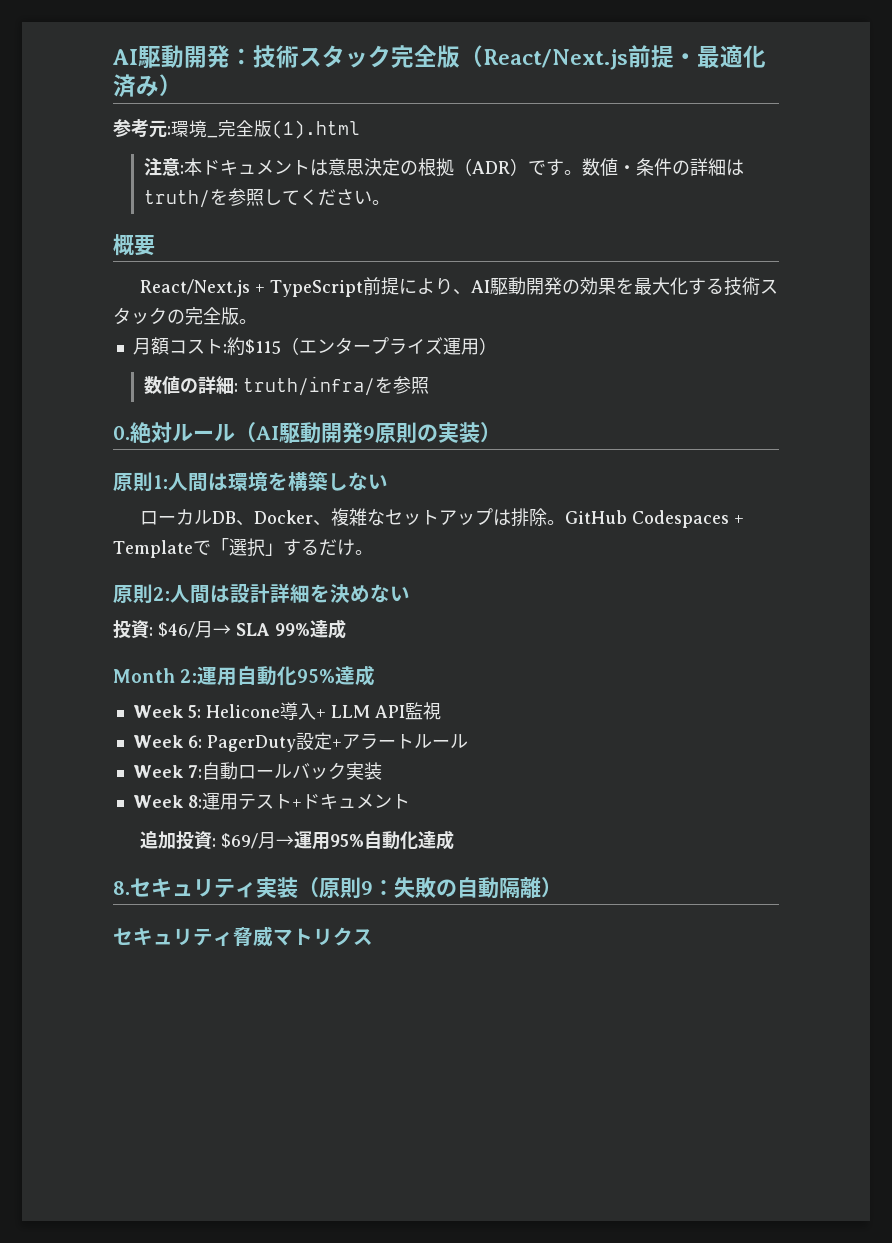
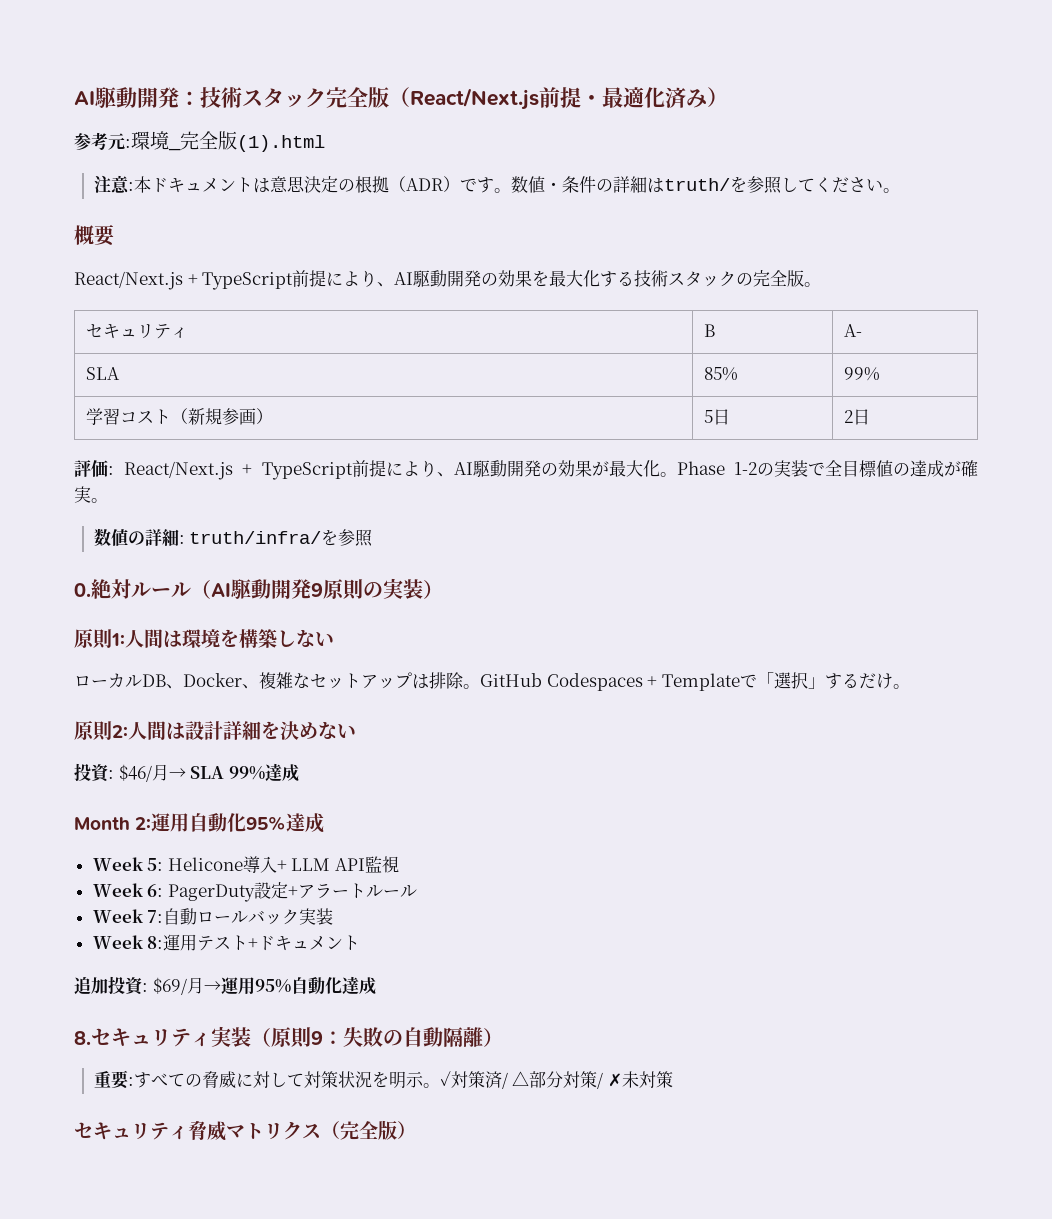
- 月額コスト:約$115（エンタープライズ運用）
+ セキュリティ | B | A-
+ SLA | 85% | 99%
+ 学習コスト（新規参画） | 5日 | 2日
+ 評価: React/Next.js + TypeScript前提により、AI駆動開発の効果が最大化。Phase 1-2の実装で全目標値の達成が確実。
+ 重要:すべての脅威に対して対策状況を明示。✓対策済/ △部分対策/ ✗未対策
- セキュリティ脅威マトリクス
+ セキュリティ脅威マトリクス（完全版）

